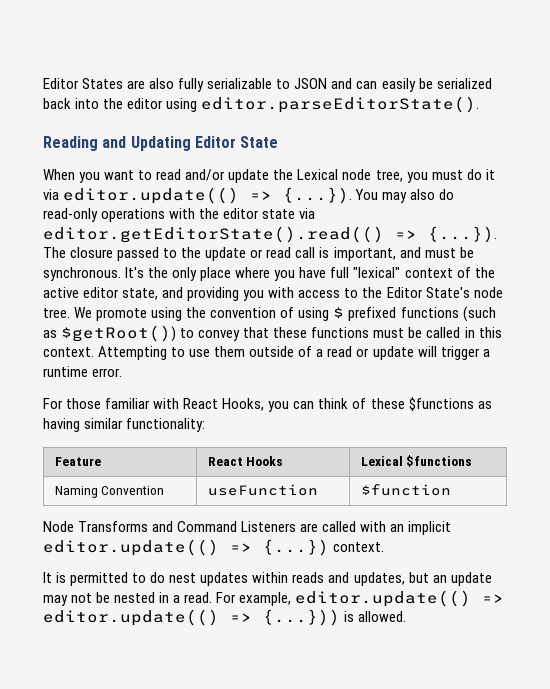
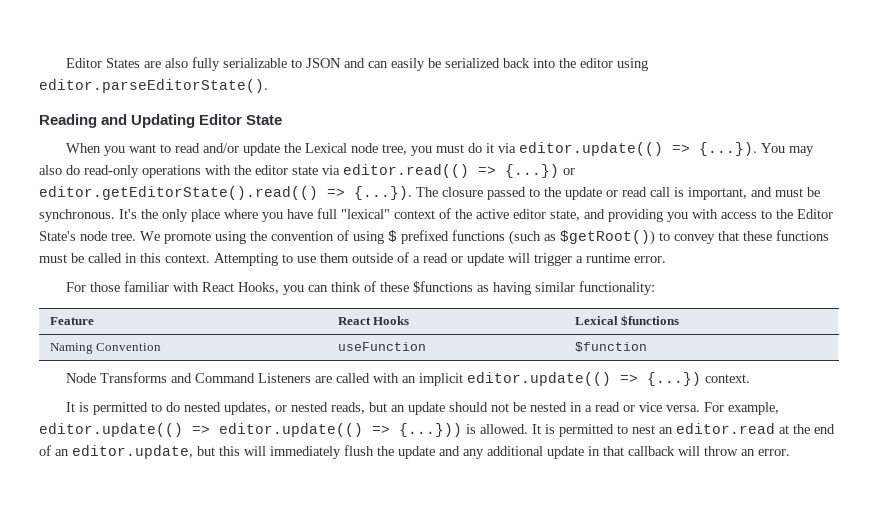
- When you want to read and/or update the Lexical node tree, you must do it via editor.update(() => {...}). You may also do read-only operations with the editor state via editor.getEditorState().read(() => {...}). The closure passed to the update or read call is important, and must be synchronous.
+ When you want to read and/or update the Lexical node tree, you must do it via editor.update(() => {...}). You may also do read-only operations with the editor state via editor.read(() => {...}) or editor.getEditorState().read(() => {...}). The closure passed to the update or read call is important, and must be synchronous.
- It is permitted to do nest updates within reads and updates, but an update may not be nested in a read.
+ It is permitted to do nested updates, or nested reads, but an update should not be nested in a read or vice versa.
+ It is permitted to nest an editor.read at the end of an editor.update, but this will immediately flush the update and any additional update in that callback will throw an error.

